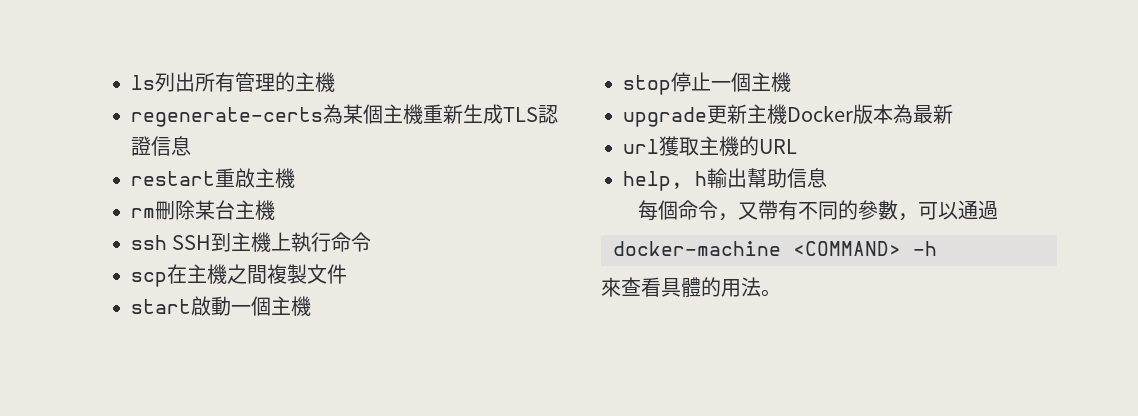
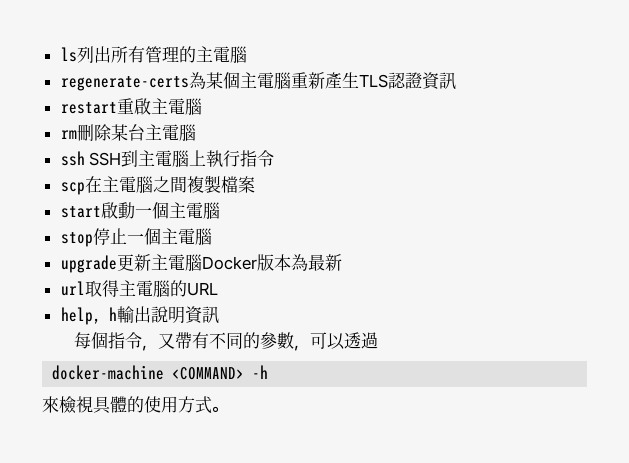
- ls列出所有管理的主機
+ ls列出所有管理的主電腦
- regenerate-certs為某個主機重新生成TLS認證信息
+ regenerate-certs為某個主電腦重新產生TLS認證資訊
- restart重啟主機
+ restart重啟主電腦
- rm刪除某台主機
+ rm刪除某台主電腦
- ssh SSH到主機上執行命令
+ ssh SSH到主電腦上執行指令
- scp在主機之間複製文件
+ scp在主電腦之間複製檔案
- start啟動一個主機
+ start啟動一個主電腦
- stop停止一個主機
+ stop停止一個主電腦
- upgrade更新主機Docker版本為最新
+ upgrade更新主電腦Docker版本為最新
- url獲取主機的URL
+ url取得主電腦的URL
- help, h輸出幫助信息
+ help, h輸出說明資訊
- 每個命令，又帶有不同的參數，可以通過
+ 每個指令，又帶有不同的參數，可以透過
- 來查看具體的用法。
+ 來檢視具體的使用方式。

